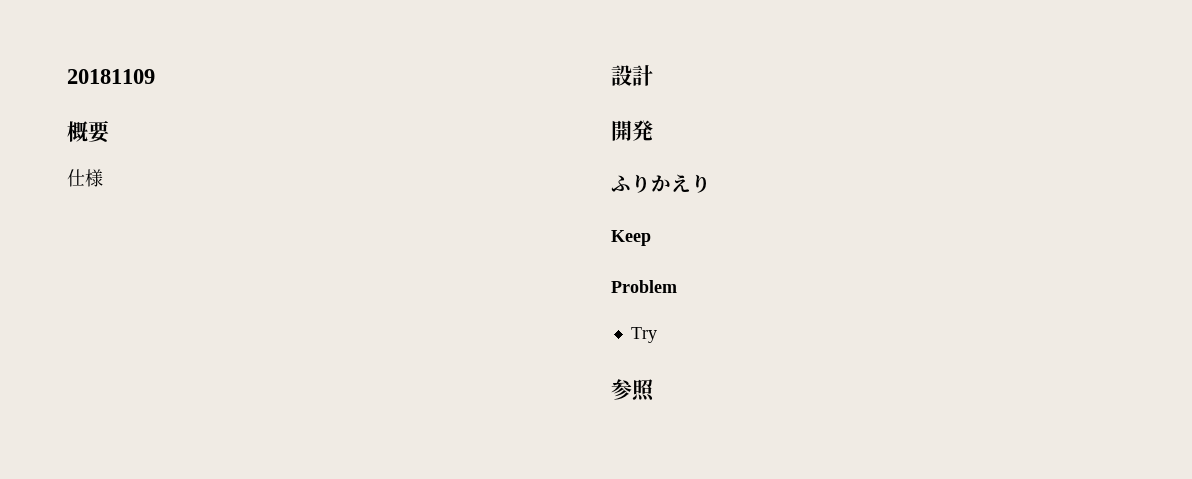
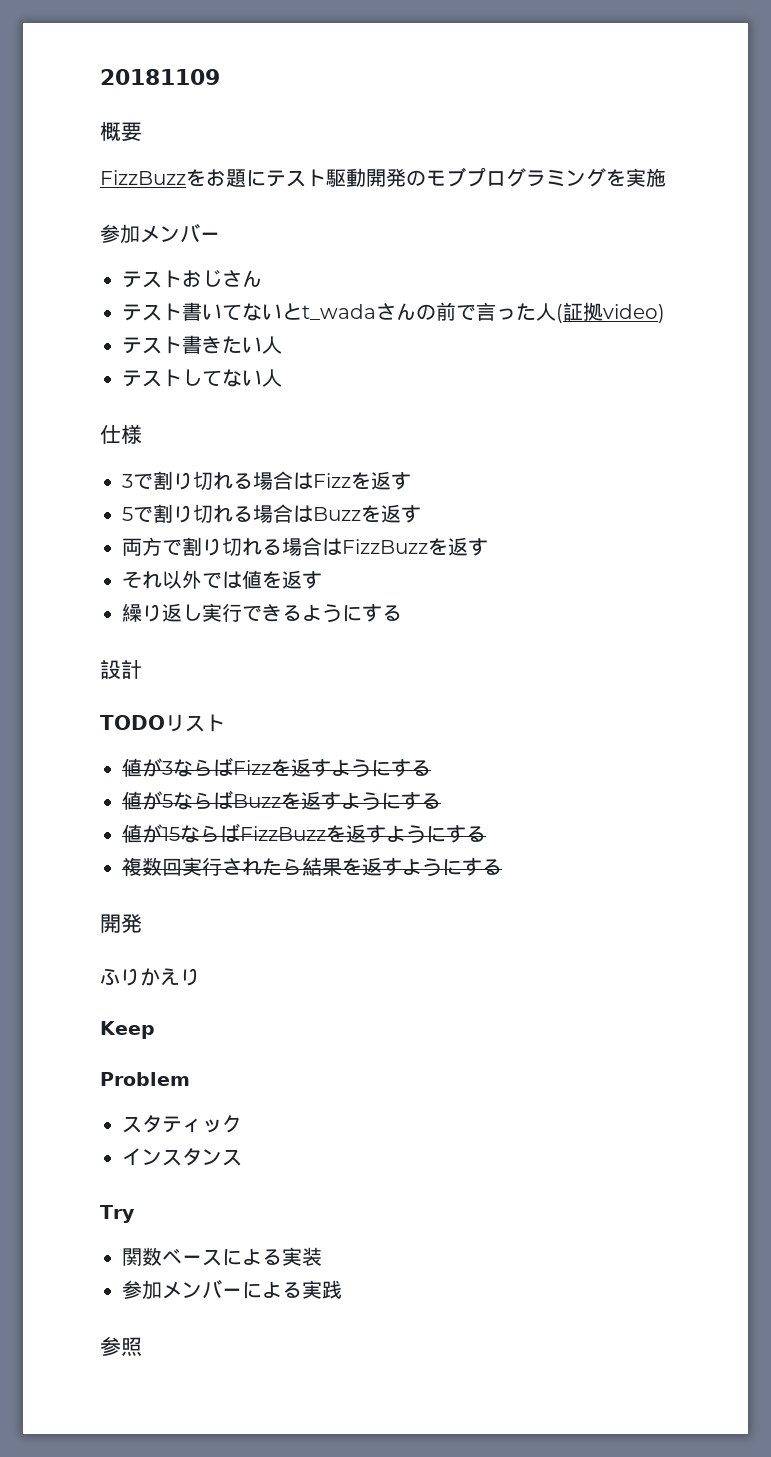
+ FizzBuzzをお題にテスト駆動開発のモブプログラミングを実施
+ 参加メンバー
+ テストおじさん
+ テスト書いてないとt_wadaさんの前で言った人(証拠video)
+ テスト書きたい人
+ テストしてない人
  仕様
+ 3で割り切れる場合はFizzを返す
+ 5で割り切れる場合はBuzzを返す
+ 両方で割り切れる場合はFizzBuzzを返す
+ それ以外では値を返す
+ 繰り返し実行できるようにする
  設計
+ TODOリスト
+ 値が3ならばFizzを返すようにする
+ 値が5ならばBuzzを返すようにする
+ 値が15ならばFizzBuzzを返すようにする
+ 複数回実行されたら結果を返すようにする
+ スタティック
+ インスタンス
  Try
+ 関数ベースによる実装
+ 参加メンバーによる実践

